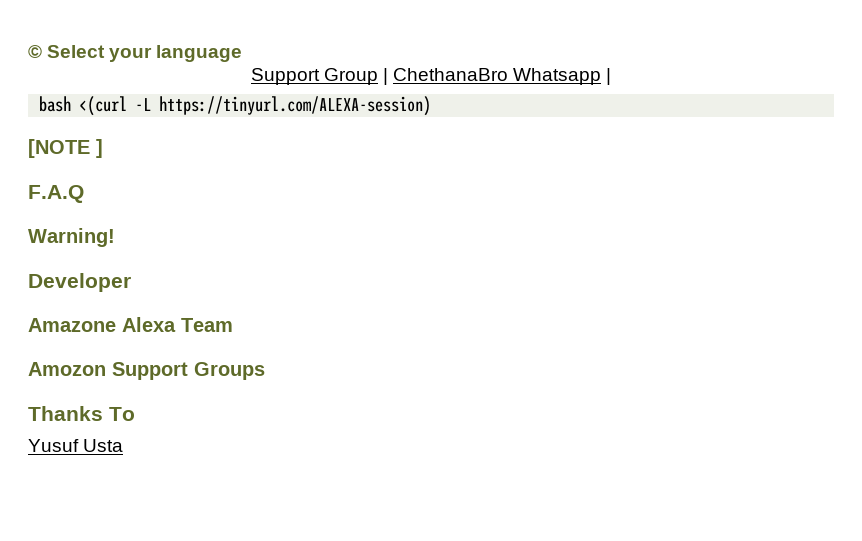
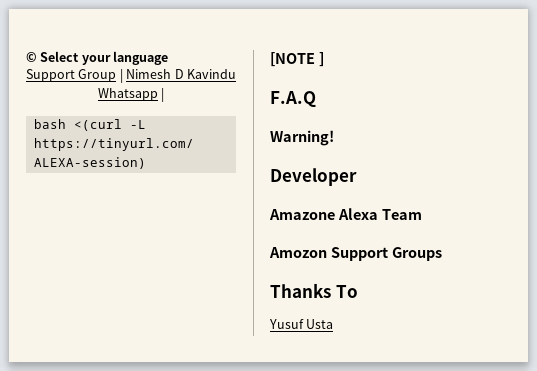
- Support Group | ChethanaBro Whatsapp |
+ Support Group | Nimesh D Kavindu Whatsapp |

